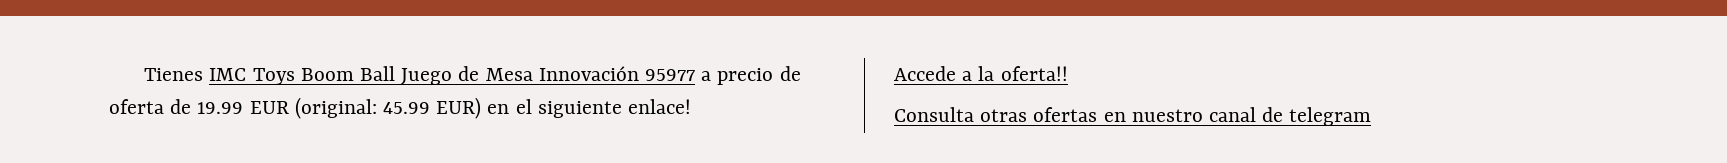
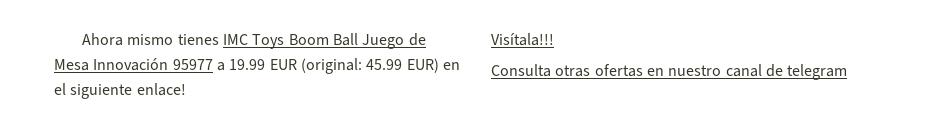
- Tienes IMC Toys Boom Ball Juego de Mesa Innovación 95977 a precio de oferta de 19.99 EUR (original: 45.99 EUR) en el siguiente enlace!
+ Ahora mismo tienes IMC Toys Boom Ball Juego de Mesa Innovación 95977 a 19.99 EUR (original: 45.99 EUR) en el siguiente enlace!
- Accede a la oferta!!
+ Visítala!!!

